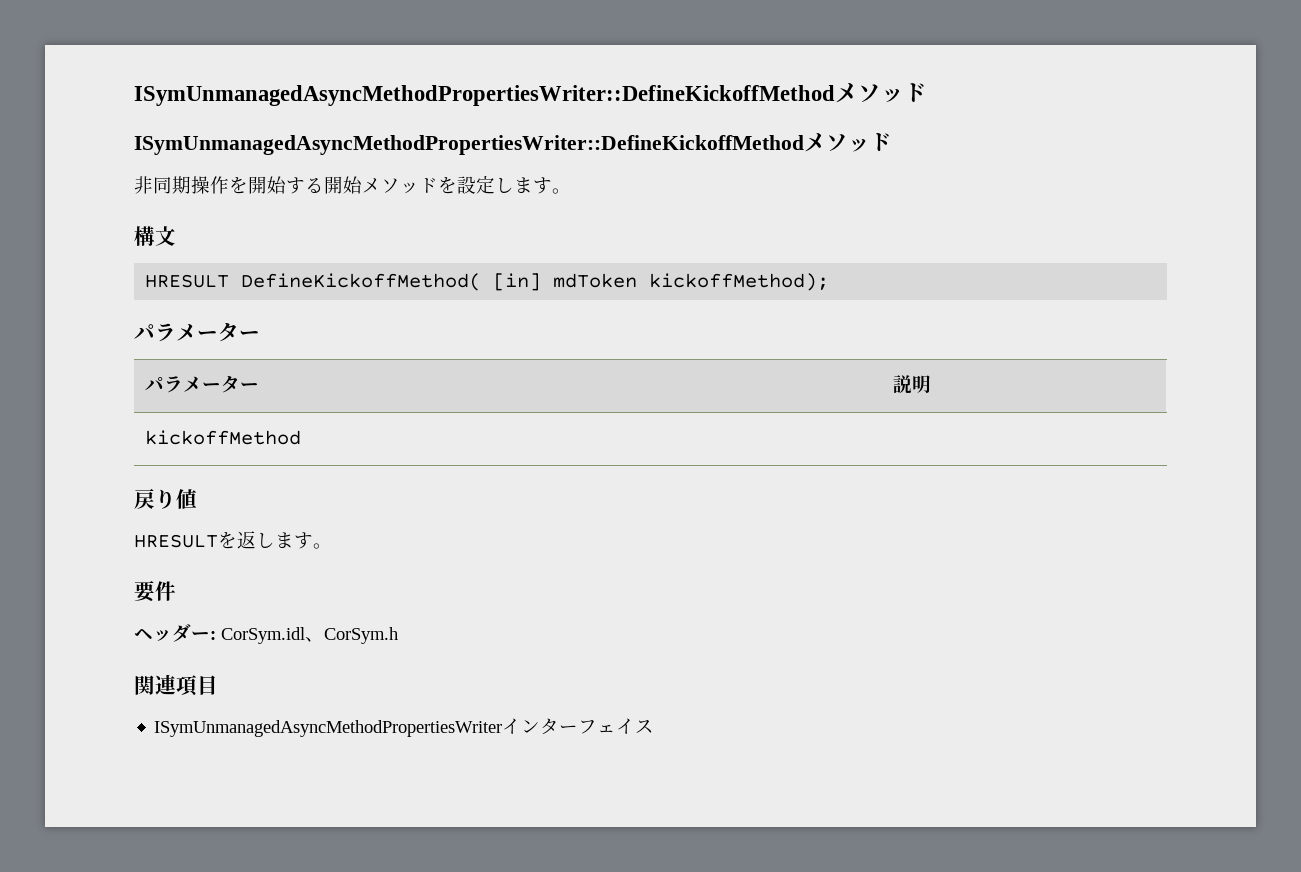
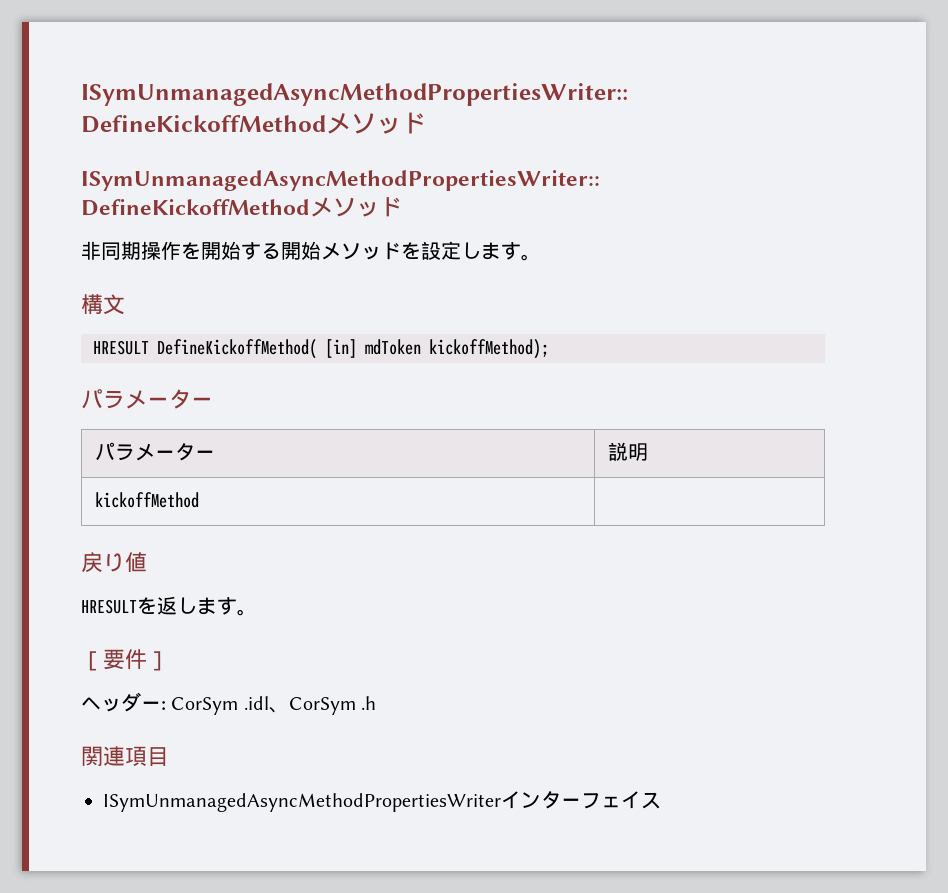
- 要件
+ ［要件］
- ヘッダー: CorSym.idl、CorSym.h
+ ヘッダー: CorSym .idl、CorSym .h

